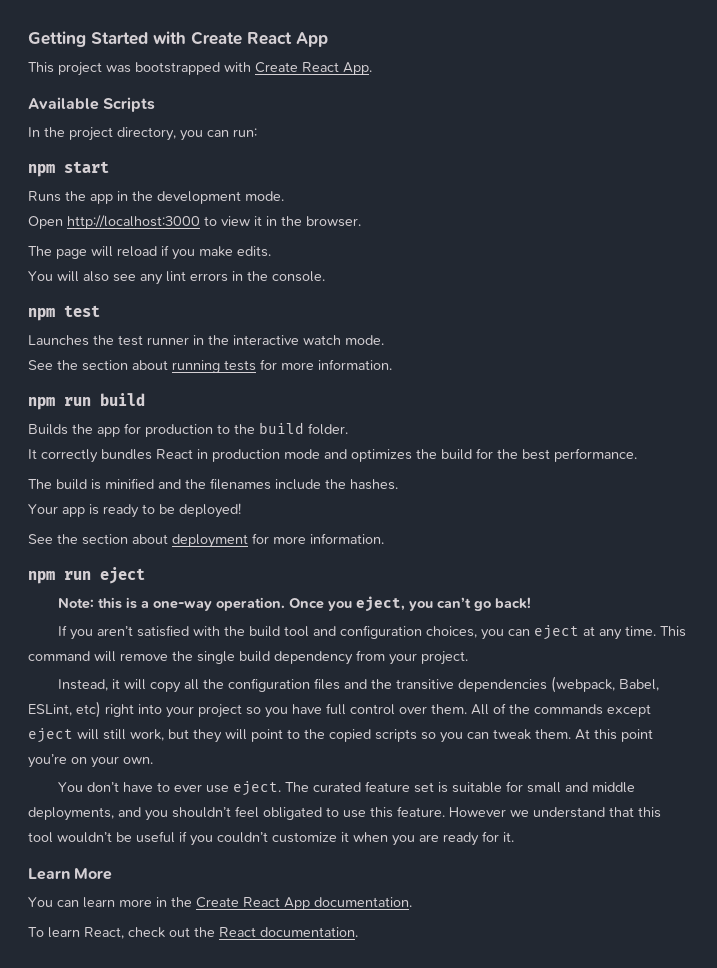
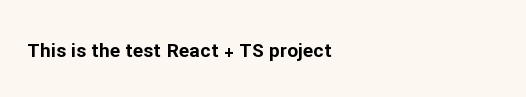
- Getting Started with Create React App
- This project was bootstrapped with Create React App.
- Available Scripts
- In the project directory, you can run:
- npm start
- Runs the app in the development mode.
- Open http://localhost:3000 to view it in the browser.
- The page will reload if you make edits.
- You will also see any lint errors in the console.
- npm test
- Launches the test runner in the interactive watch mode.
- See the section about running tests for more information.
- npm run build
- Builds the app for production to the build folder.
- It correctly bundles React in production mode and optimizes the build for the best performance.
- The build is minified and the filenames include the hashes.
- Your app is ready to be deployed!
- See the section about deployment for more information.
- npm run eject
- Note: this is a one-way operation. Once you eject, you can’t go back!
- If you aren’t satisfied with the build tool and configuration choices, you can eject at any time. This command will remove the single build dependency from your project.
- Instead, it will copy all the configuration files and the transitive dependencies (webpack, Babel, ESLint, etc) right into your project so you have full control over them. All of the commands except eject will still work, but they will point to the copied scripts so you can tweak them. At this point you’re on your own.
- You don’t have to ever use eject. The curated feature set is suitable for small and middle deployments, and you shouldn’t feel obligated to use this feature. However we understand that this tool wouldn’t be useful if you couldn’t customize it when you are ready for it.
- Learn More
- You can learn more in the Create React App documentation.
- To learn React, check out the React documentation.
+ This is the test React + TS project

